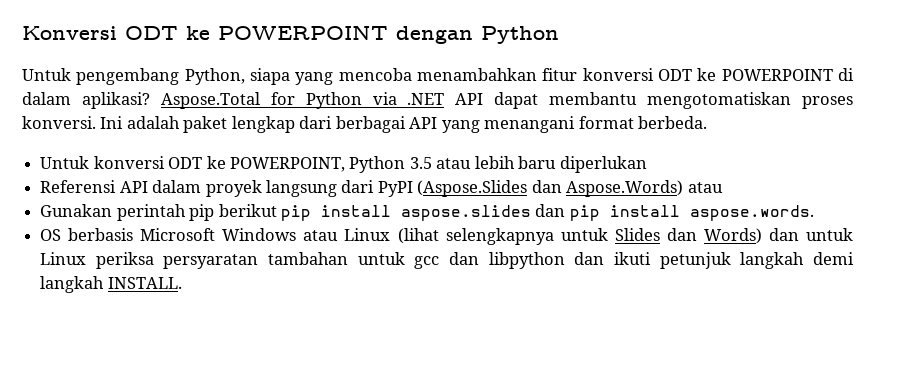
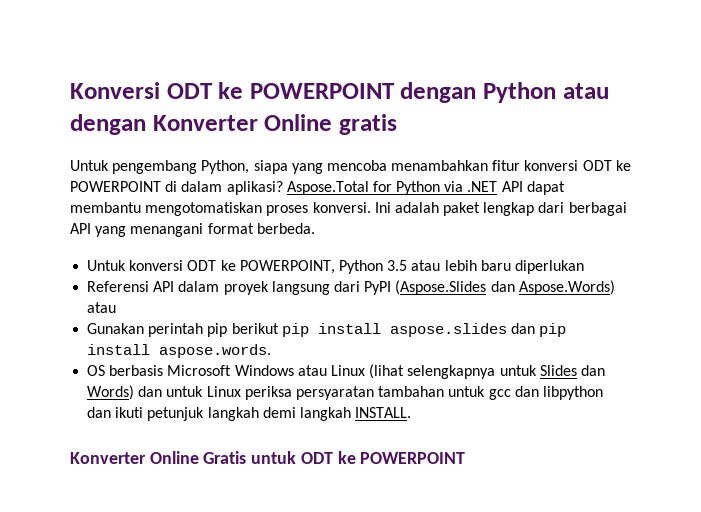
- Konversi ODT ke POWERPOINT dengan Python
+ Konversi ODT ke POWERPOINT dengan Python atau dengan Konverter Online gratis
+ Konverter Online Gratis untuk ODT ke POWERPOINT

